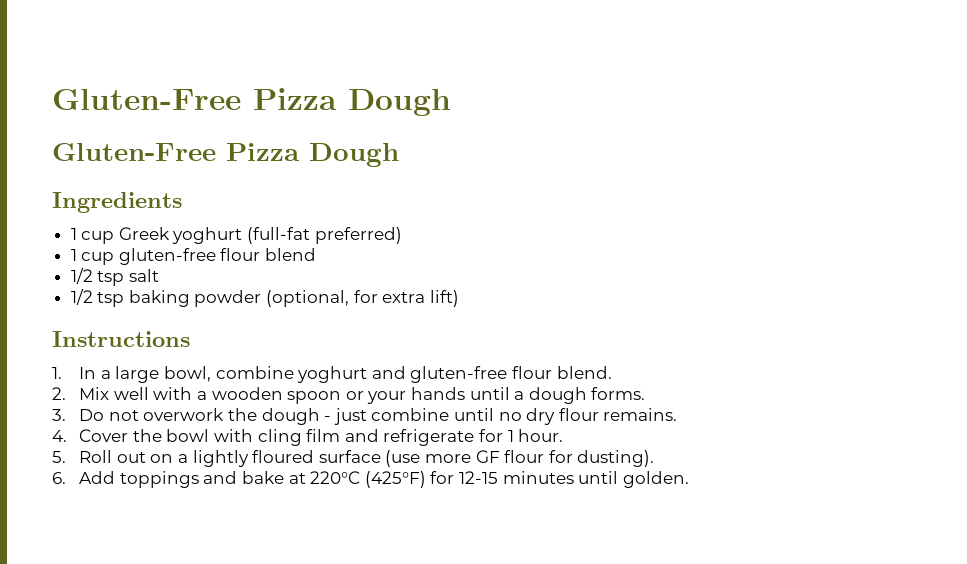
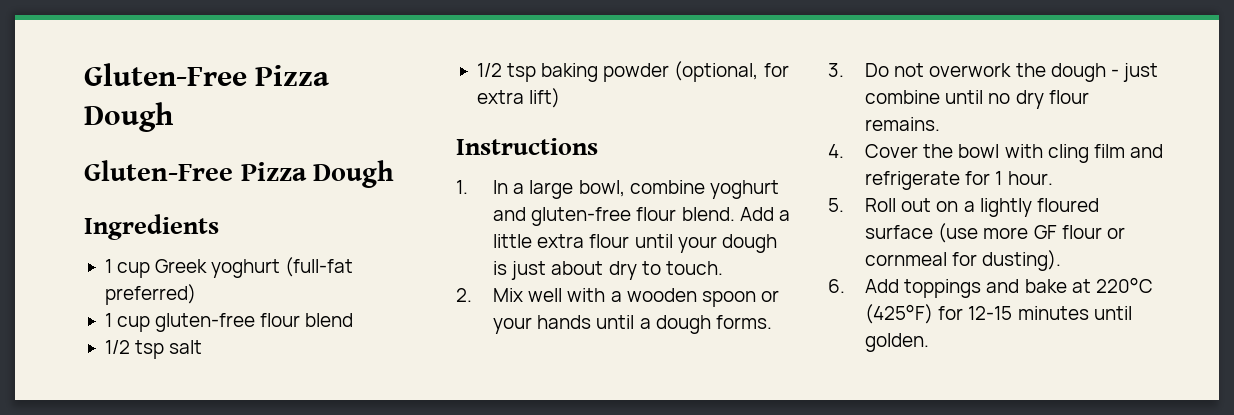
+ Add a little extra flour until your dough is just about dry to touch.
- 5. Roll out on a lightly floured surface (use more GF flour for dusting).
+ 5. Roll out on a lightly floured surface (use more GF flour or cornmeal for dusting).

